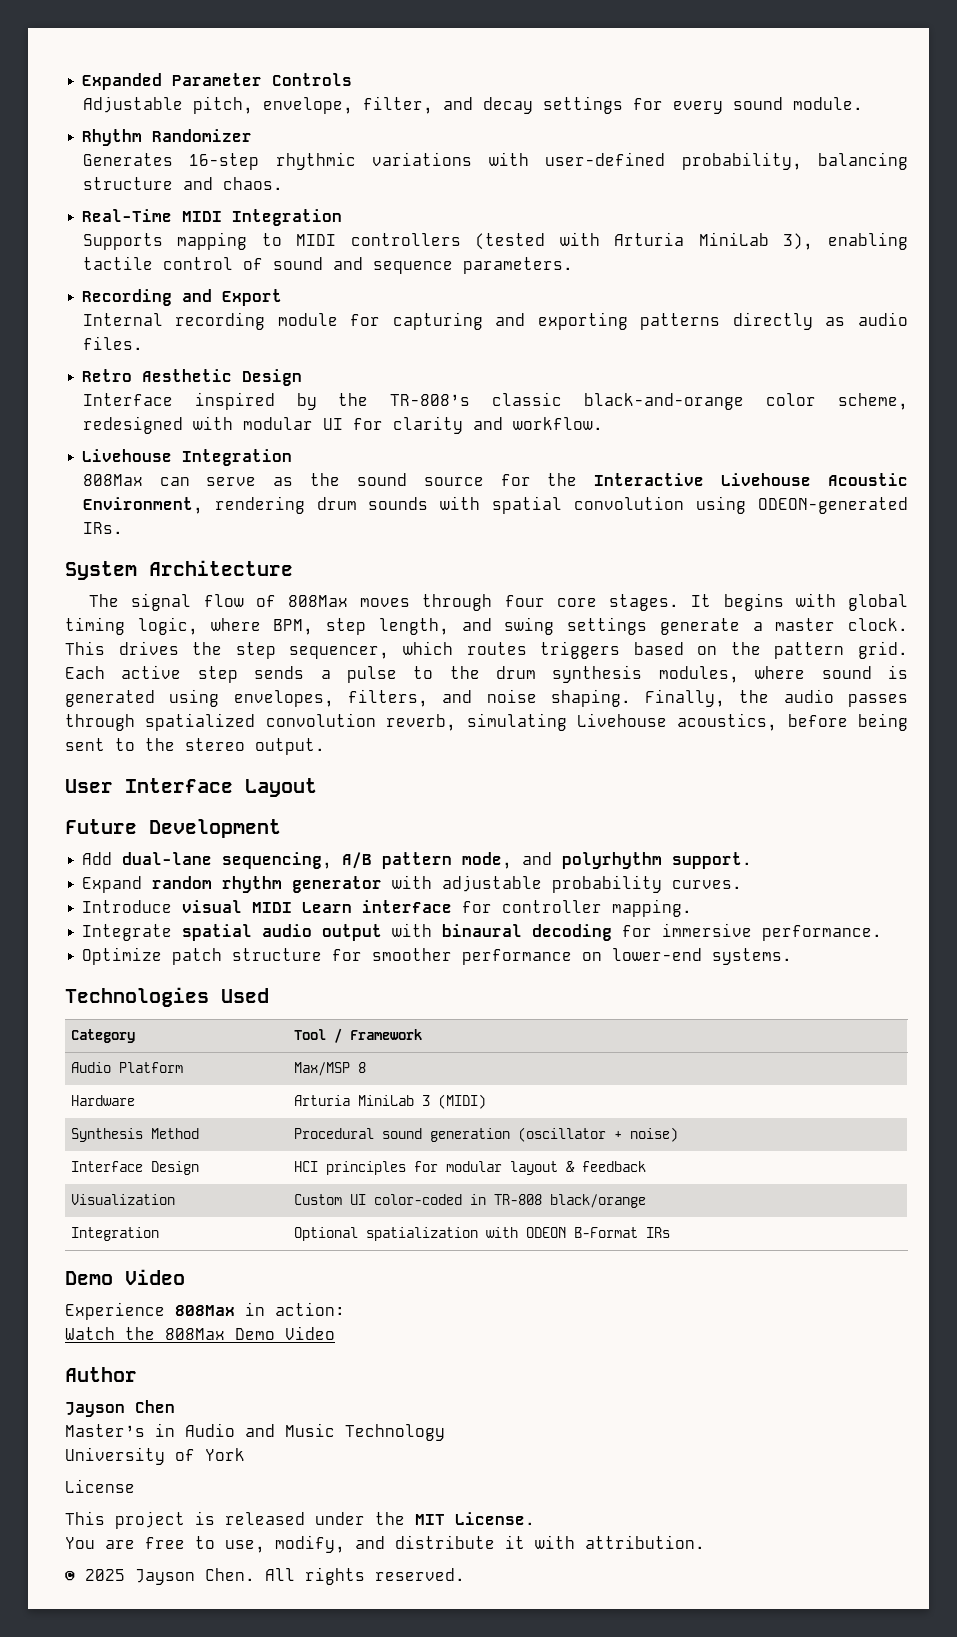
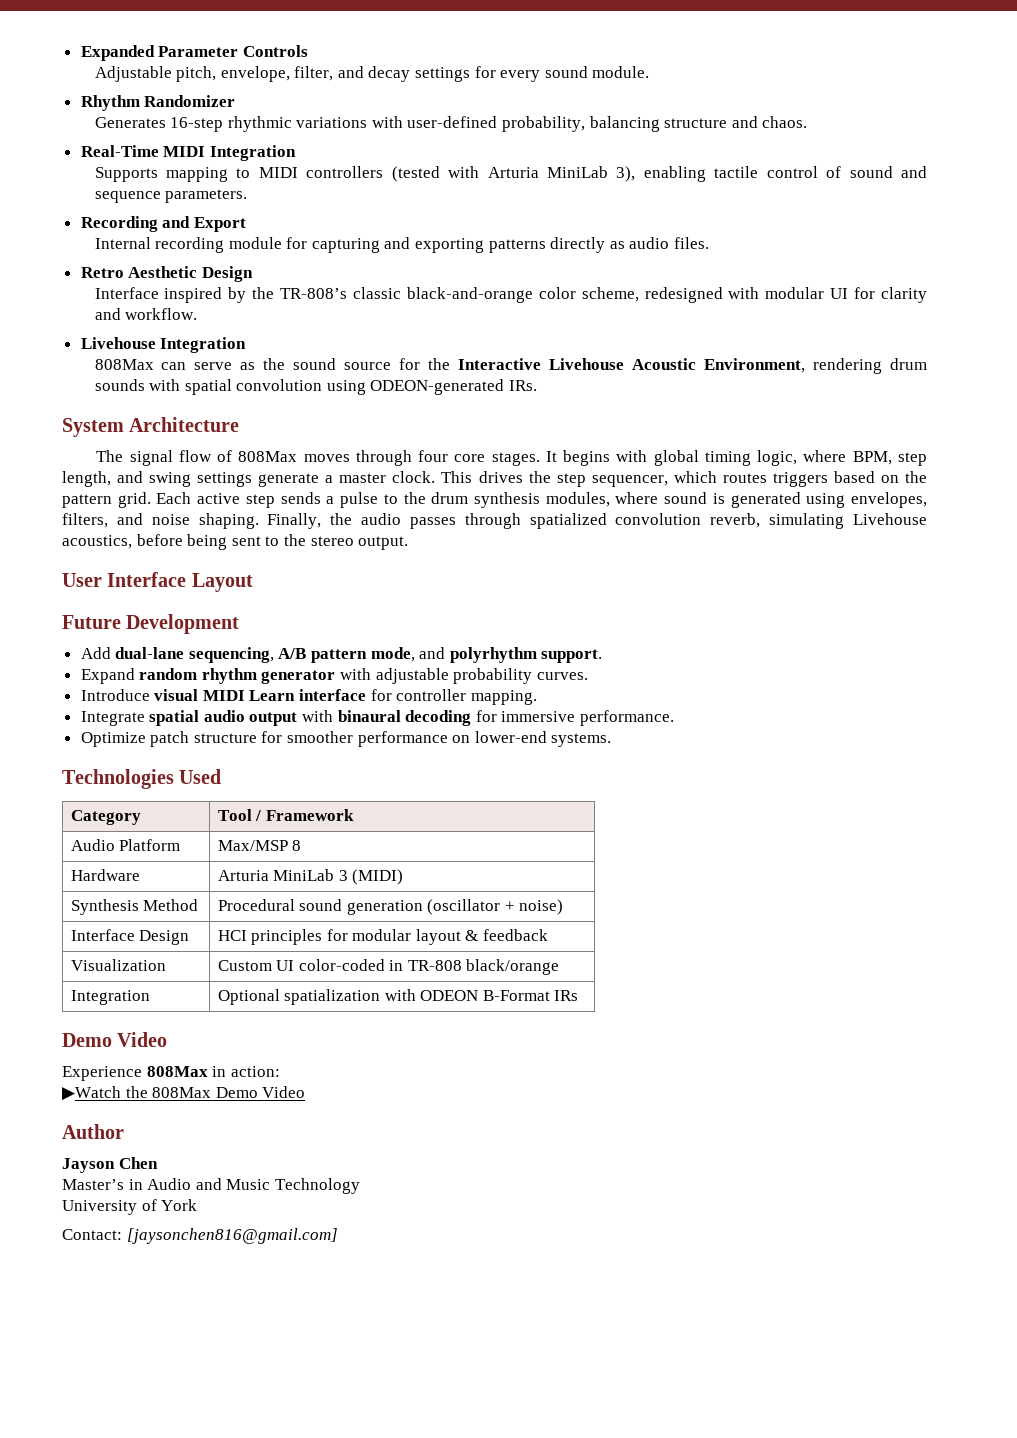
- Watch the 808Max Demo Video
+ ▶Watch the 808Max Demo Video
- License
- This project is released under the MIT License.
- You are free to use, modify, and distribute it with attribution.
- © 2025 Jayson Chen. All rights reserved.
+ Contact: [jaysonchen816@gmail.com]

